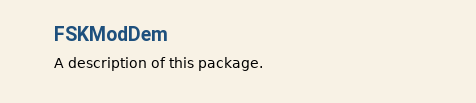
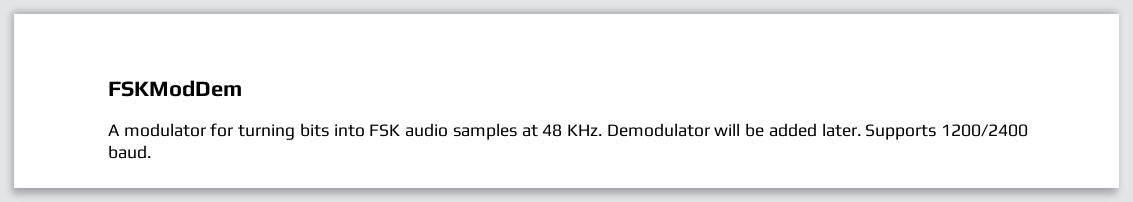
- A description of this package.
+ A modulator for turning bits into FSK audio samples at 48 KHz. Demodulator will be added later. Supports 1200/2400 baud.

